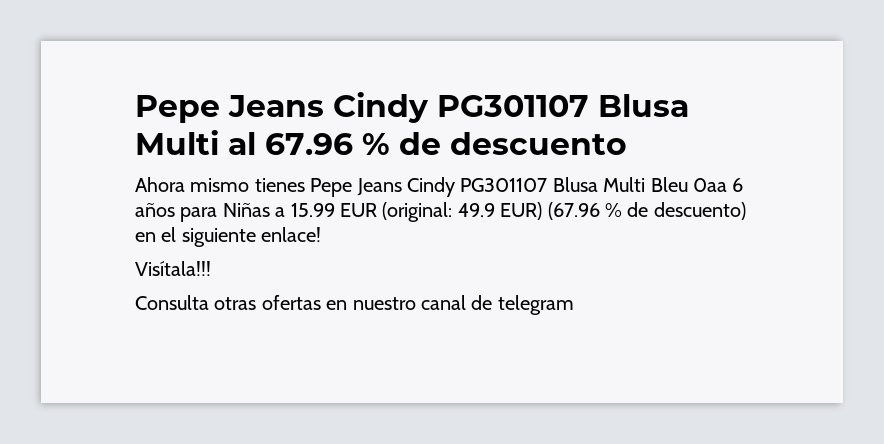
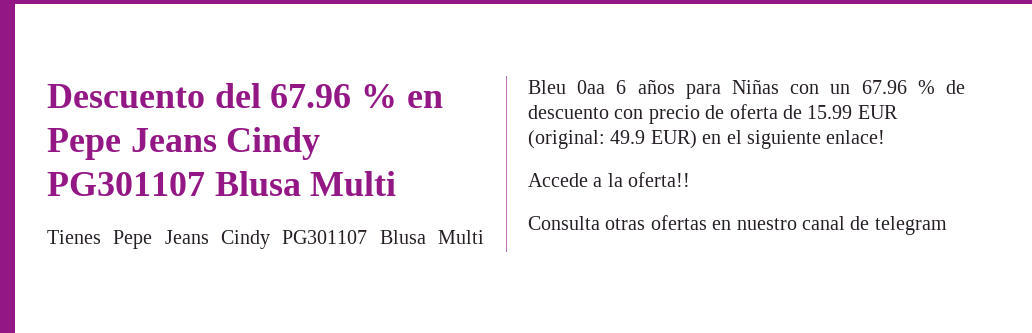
- Pepe Jeans Cindy PG301107 Blusa Multi al 67.96 % de descuento
- Ahora mismo tienes Pepe Jeans Cindy PG301107 Blusa Multi Bleu 0aa 6 años para Niñas a 15.99 EUR (original: 49.9 EUR) (67.96 % de descuento) en el siguiente enlace!
+ Descuento del 67.96 % en Pepe Jeans Cindy PG301107 Blusa Multi
+ Tienes Pepe Jeans Cindy PG301107 Blusa Multi Bleu 0aa 6 años para Niñas con un 67.96 % de descuento con precio de oferta de 15.99 EUR (original: 49.9 EUR) en el siguiente enlace!
- Visítala!!!
+ Accede a la oferta!!

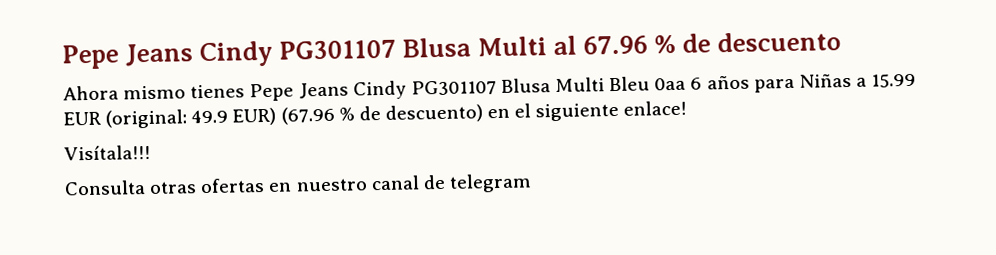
- Descuento del 67.96 % en Pepe Jeans Cindy PG301107 Blusa Multi
- Tienes Pepe Jeans Cindy PG301107 Blusa Multi Bleu 0aa 6 años para Niñas con un 67.96 % de descuento con precio de oferta de 15.99 EUR (original: 49.9 EUR) en el siguiente enlace!
+ Pepe Jeans Cindy PG301107 Blusa Multi al 67.96 % de descuento
+ Ahora mismo tienes Pepe Jeans Cindy PG301107 Blusa Multi Bleu 0aa 6 años para Niñas a 15.99 EUR (original: 49.9 EUR) (67.96 % de descuento) en el siguiente enlace!
- Accede a la oferta!!
+ Visítala!!!

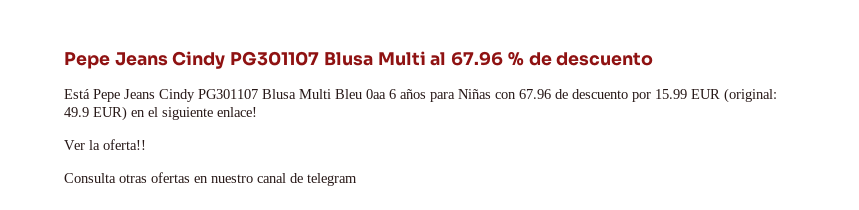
- Ahora mismo tienes Pepe Jeans Cindy PG301107 Blusa Multi Bleu 0aa 6 años para Niñas a 15.99 EUR (original: 49.9 EUR) (67.96 % de descuento) en el siguiente enlace!
+ Está Pepe Jeans Cindy PG301107 Blusa Multi Bleu 0aa 6 años para Niñas con 67.96 de descuento por 15.99 EUR (original: 49.9 EUR) en el siguiente enlace!
- Visítala!!!
+ Ver la oferta!!

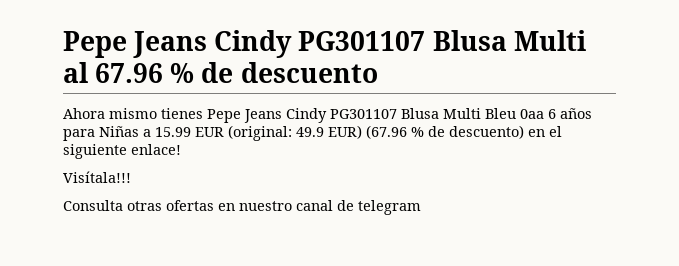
- Está Pepe Jeans Cindy PG301107 Blusa Multi Bleu 0aa 6 años para Niñas con 67.96 de descuento por 15.99 EUR (original: 49.9 EUR) en el siguiente enlace!
+ Ahora mismo tienes Pepe Jeans Cindy PG301107 Blusa Multi Bleu 0aa 6 años para Niñas a 15.99 EUR (original: 49.9 EUR) (67.96 % de descuento) en el siguiente enlace!
- Ver la oferta!!
+ Visítala!!!

